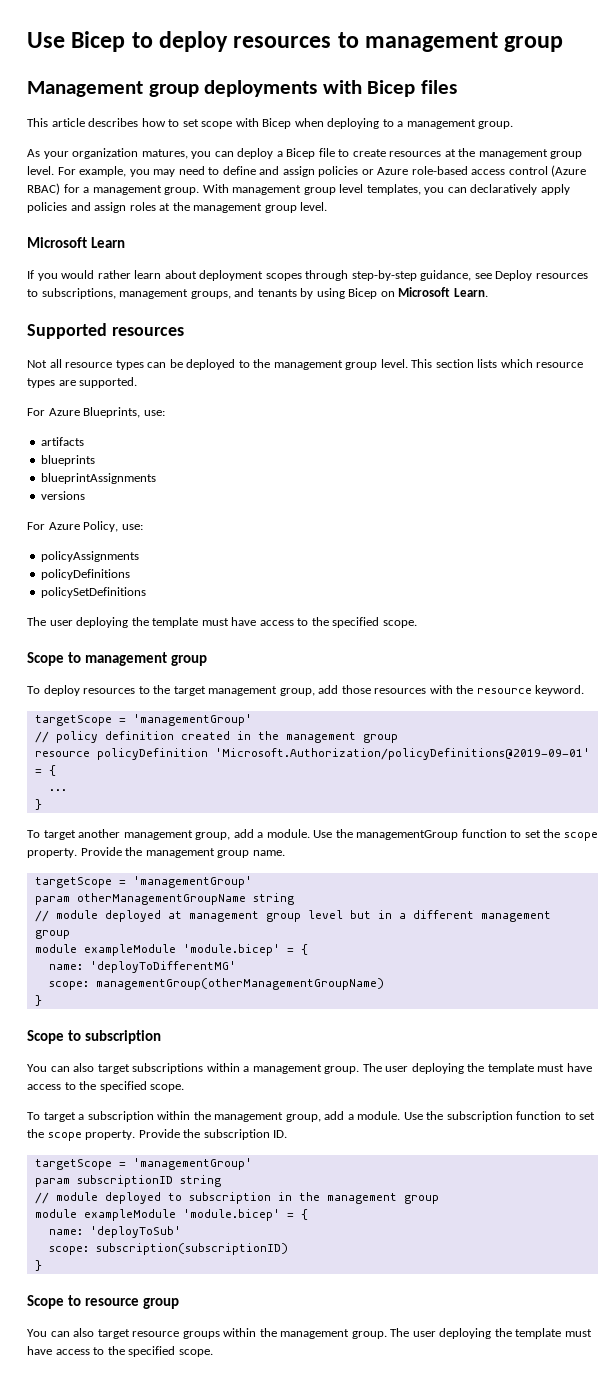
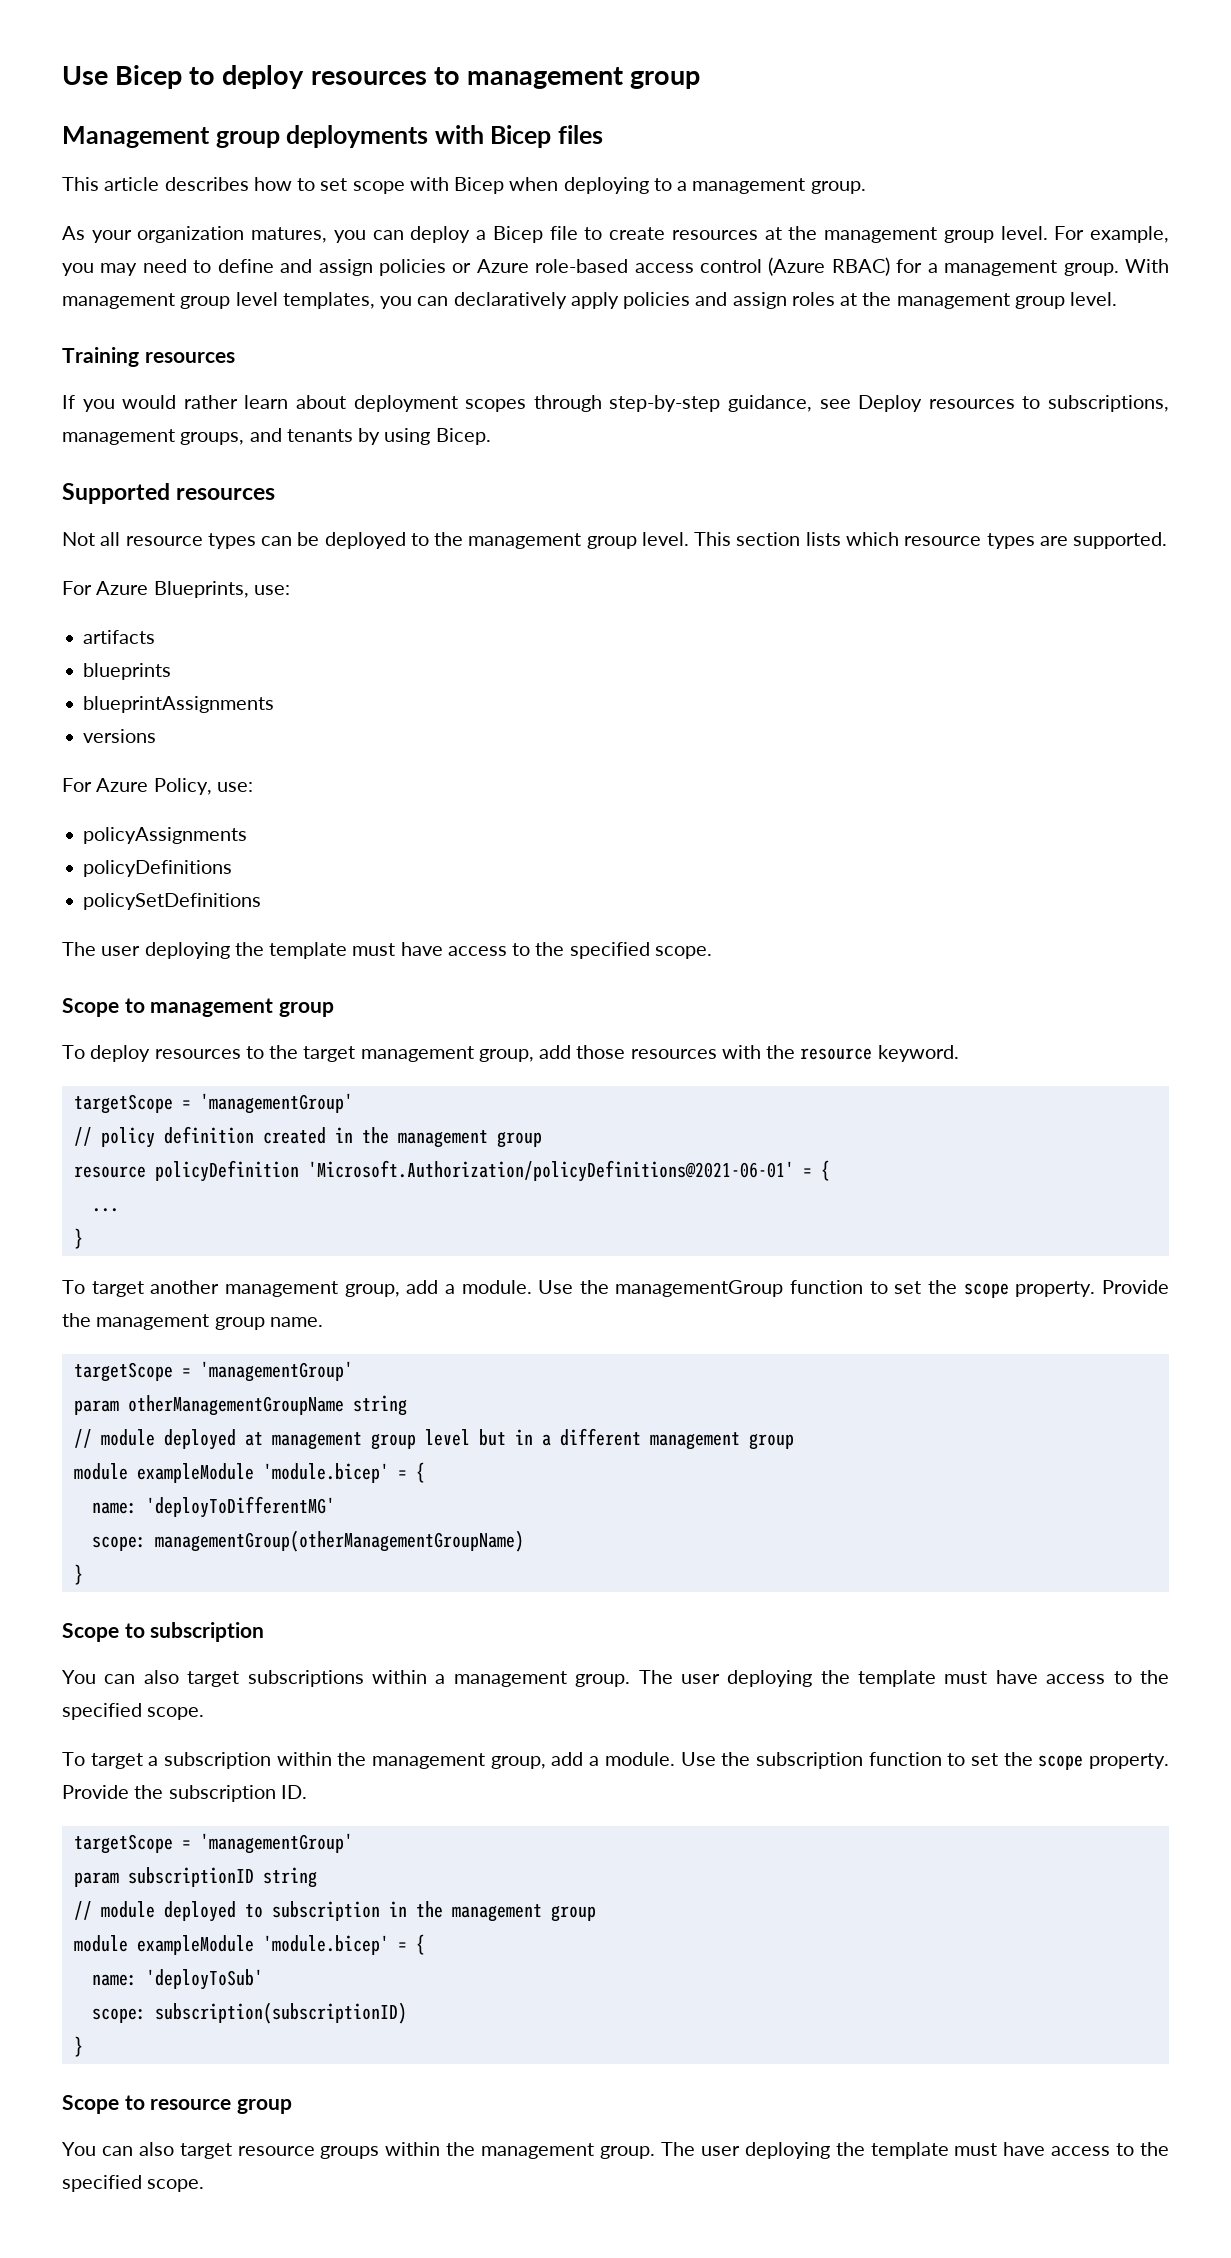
- Microsoft Learn
+ Training resources
- If you would rather learn about deployment scopes through step-by-step guidance, see Deploy resources to subscriptions, management groups, and tenants by using Bicep on Microsoft Learn.
+ If you would rather learn about deployment scopes through step-by-step guidance, see Deploy resources to subscriptions, management groups, and tenants by using Bicep.
- resource policyDefinition 'Microsoft.Authorization/policyDefinitions@2019-09-01' = {
+ resource policyDefinition 'Microsoft.Authorization/policyDefinitions@2021-06-01' = {

